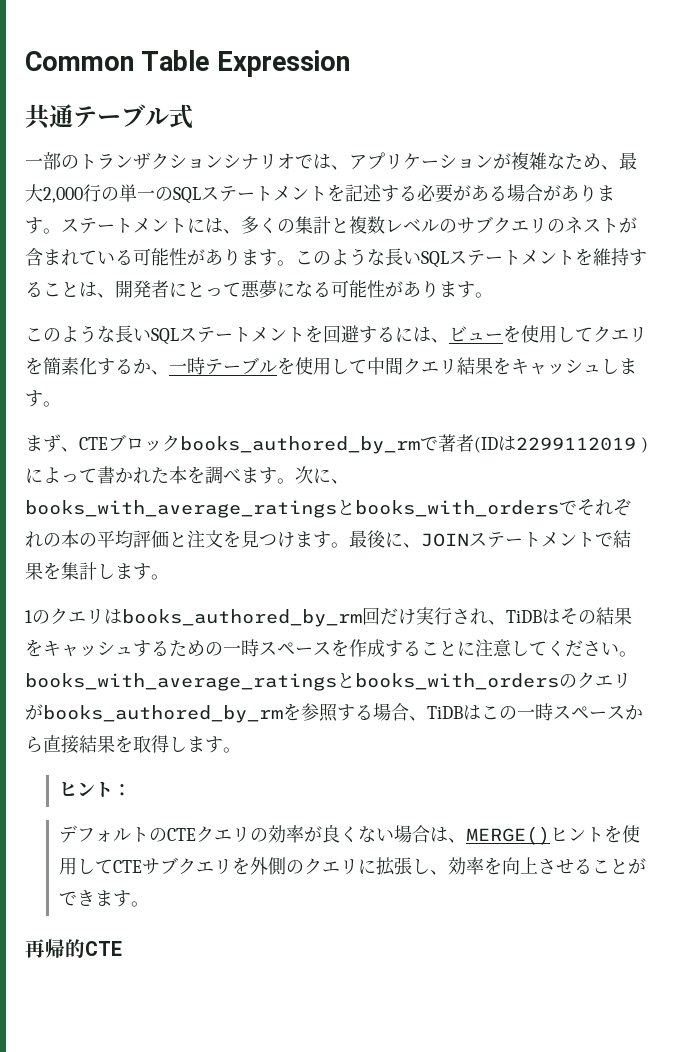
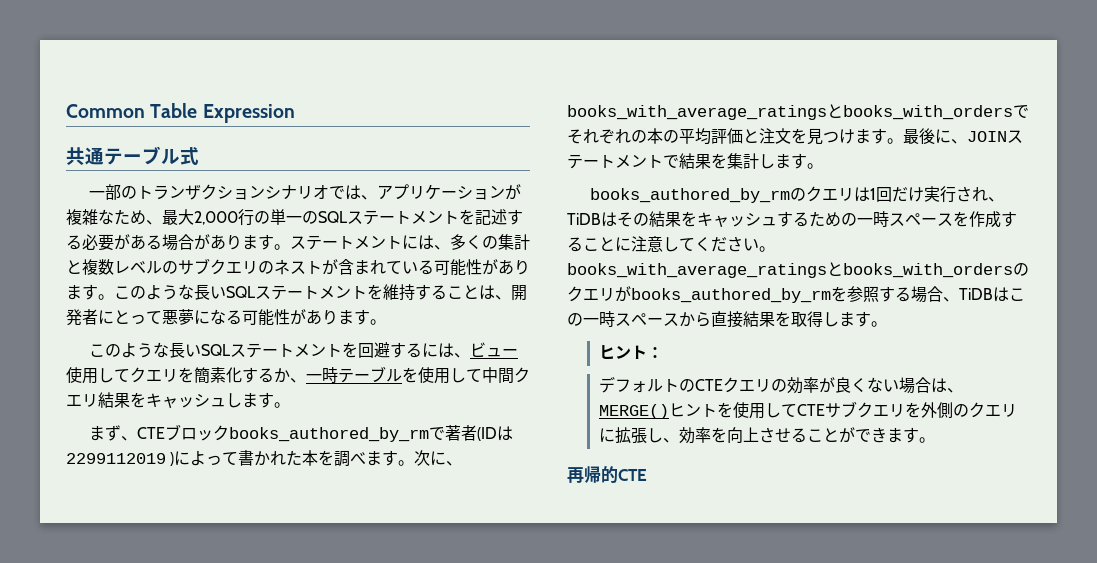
- このような長いSQLステートメントを回避するには、ビューを使用してクエリを簡素化するか、一時テーブルを使用して中間クエリ結果をキャッシュします。
+ このような長いSQLステートメントを回避するには、ビュー使用してクエリを簡素化するか、一時テーブルを使用して中間クエリ結果をキャッシュします。
- 1のクエリはbooks_authored_by_rm回だけ実行され、TiDBはその結果をキャッシュするための一時スペースを作成することに注意してください。books_with_average_ratingsとbooks_with_ordersのクエリがbooks_authored_by_rmを参照する場合、TiDBはこの一時スペースから直接結果を取得します。
+ books_authored_by_rmのクエリは1回だけ実行され、TiDBはその結果をキャッシュするための一時スペースを作成することに注意してください。books_with_average_ratingsとbooks_with_ordersのクエリがbooks_authored_by_rmを参照する場合、TiDBはこの一時スペースから直接結果を取得します。

